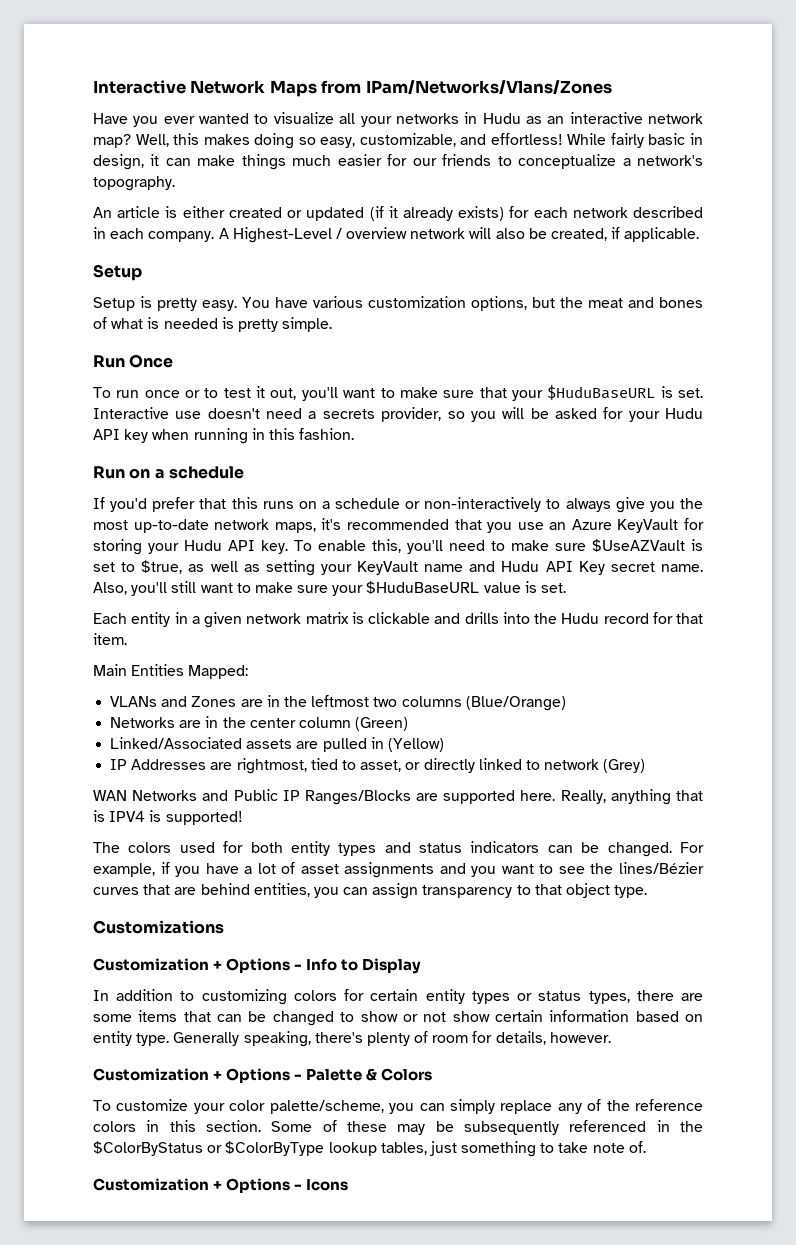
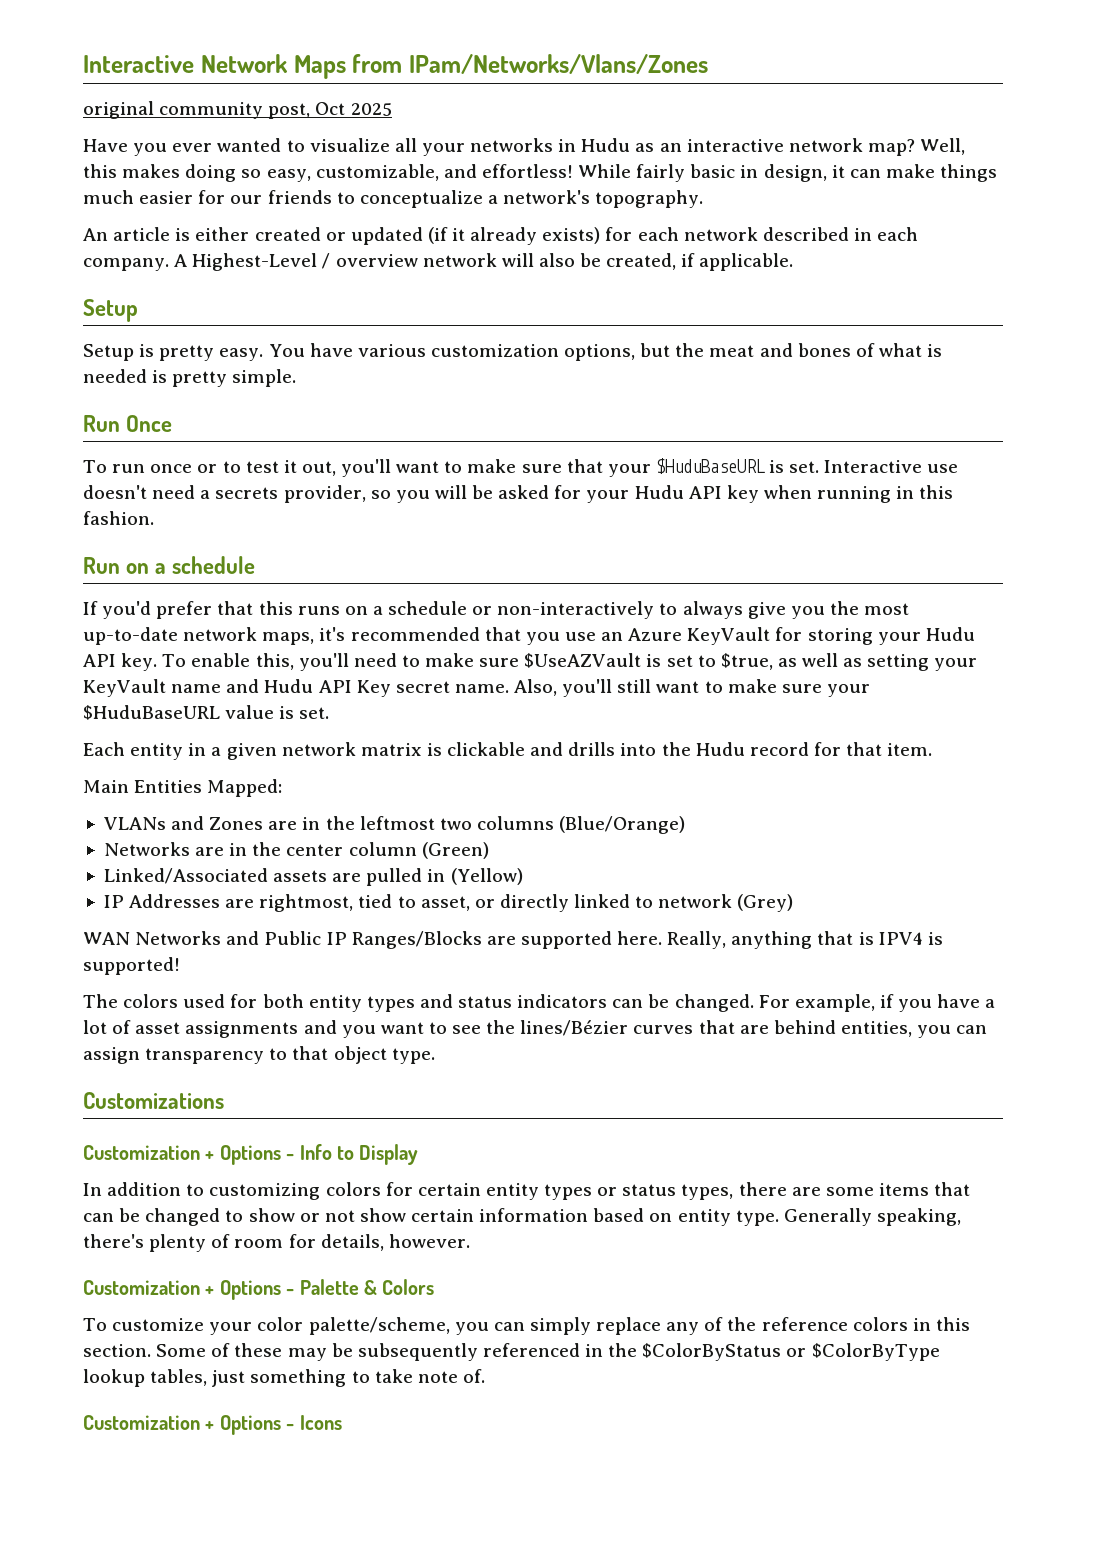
+ original community post, Oct 2025

